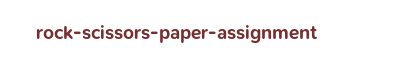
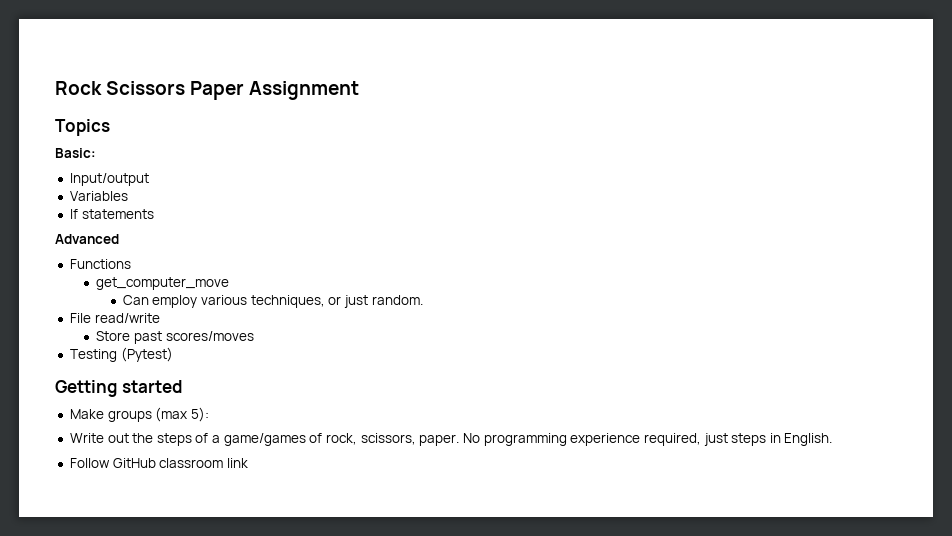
- rock-scissors-paper-assignment
+ Rock Scissors Paper Assignment
+ Topics
+ Basic:
+ Input/output
+ Variables
+ If statements
+ Advanced
+ Functions
+ get_computer_move
+ Can employ various techniques, or just random.
+ File read/write
+ Store past scores/moves
+ Testing (Pytest)
+ Getting started
+ Make groups (max 5):
+ Write out the steps of a game/games of rock, scissors, paper. No programming experience required, just steps in English.
+ Follow GitHub classroom link

